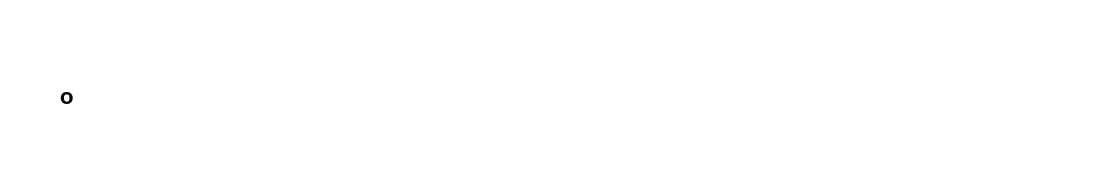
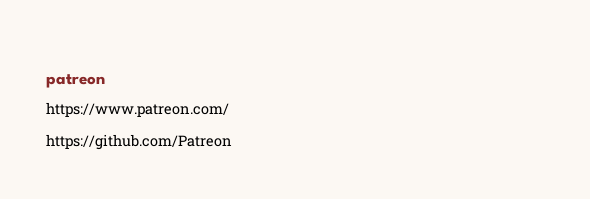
- o
+ patreon
+ https://www.patreon.com/
+ https://github.com/Patreon

